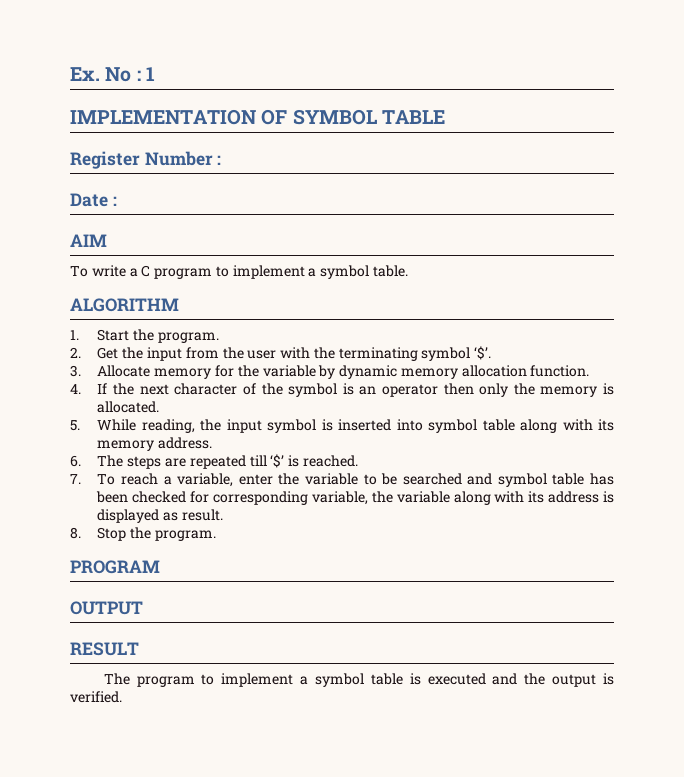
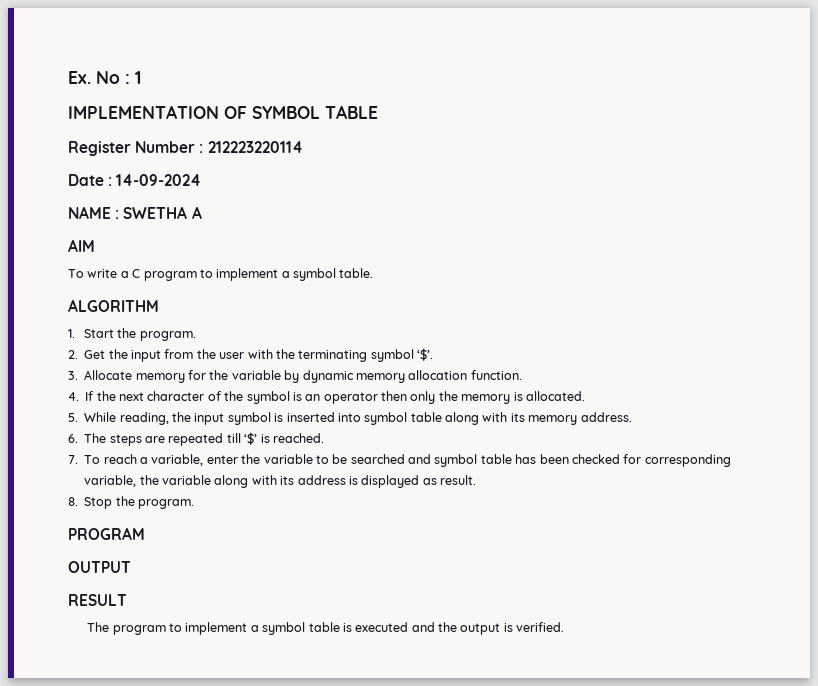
- Register Number :
+ Register Number : 212223220114
- Date :
+ Date : 14-09-2024
+ NAME : SWETHA A

